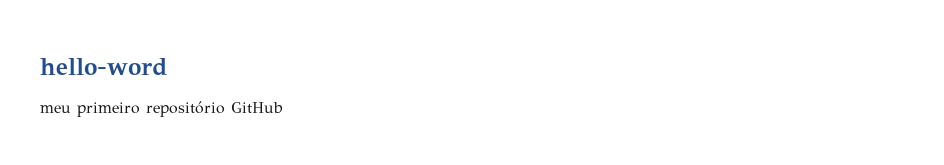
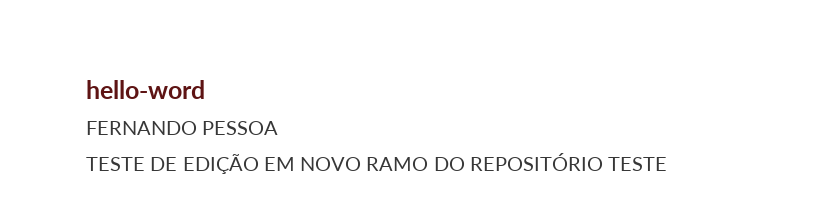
- meu primeiro repositório GitHub
+ FERNANDO PESSOA
+ TESTE DE EDIÇÃO EM NOVO RAMO DO REPOSITÓRIO TESTE

